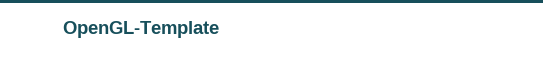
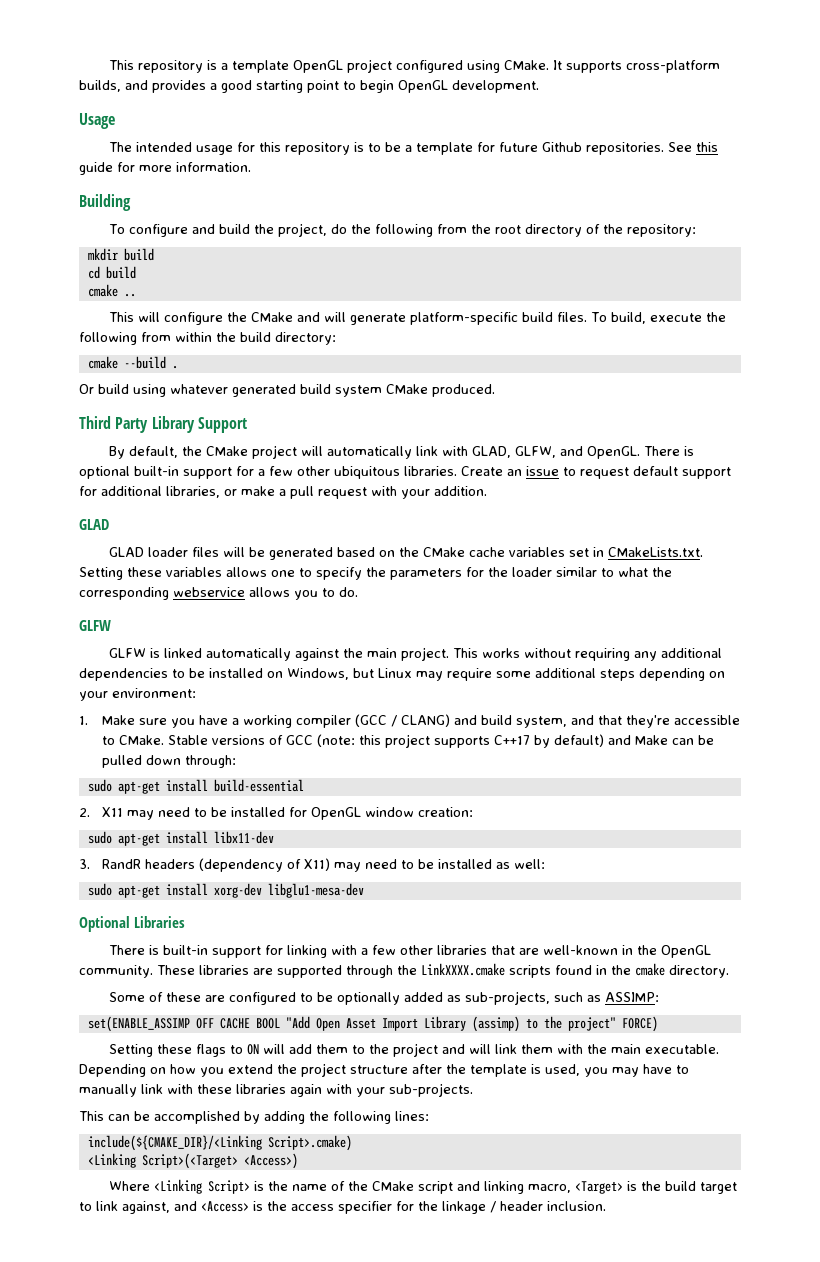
- OpenGL-Template
+ This repository is a template OpenGL project configured using CMake. It supports cross-platform builds, and provides a good starting point to begin OpenGL development.
+ Usage
+ The intended usage for this repository is to be a template for future Github repositories. See this guide for more information.
+ Building
+ To configure and build the project, do the following from the root directory of the repository:
+ mkdir build
+ cd build
+ cmake ..
+ This will configure the CMake and will generate platform-specific build files. To build, execute the following from within the build directory:
+ cmake --build .
+ Or build using whatever generated build system CMake produced.
+ Third Party Library Support
+ By default, the CMake project will automatically link with GLAD, GLFW, and OpenGL. There is optional built-in support for a few other ubiquitous libraries. Create an issue to request default support for additional libraries, or make a pull request with your addition.
+ GLAD
+ GLAD loader files will be generated based on the CMake cache variables set in CMakeLists.txt. Setting these variables allows one to specify the parameters for the loader similar to what the corresponding webservice allows you to do.
+ GLFW
+ GLFW is linked automatically against the main project. This works without requiring any additional dependencies to be installed on Windows, but Linux may require some additional steps depending on your environment:
+ 1. Make sure you have a working compiler (GCC / CLANG) and build system, and that they're accessible to CMake. Stable versions of GCC (note: this project supports C++17 by default) and Make can be pulled down through:
+ sudo apt-get install build-essential
+ 2. X11 may need to be installed for OpenGL window creation:
+ sudo apt-get install libx11-dev
+ 3. RandR headers (dependency of X11) may need to be installed as well:
+ sudo apt-get install xorg-dev libglu1-mesa-dev
+ Optional Libraries
+ There is built-in support for linking with a few other libraries that are well-known in the OpenGL community. These libraries are supported through the LinkXXXX.cmake scripts found in the cmake directory.
+ Some of these are configured to be optionally added as sub-projects, such as ASSIMP:
+ set(ENABLE_ASSIMP OFF CACHE BOOL "Add Open Asset Import Library (assimp) to the project" FORCE)
+ Setting these flags to ON will add them to the project and will link them with the main executable. Depending on how you extend the project structure after the template is used, you may have to manually link with these libraries again with your sub-projects.
+ This can be accomplished by adding the following lines:
+ include(${CMAKE_DIR}/<Linking Script>.cmake)
+ <Linking Script>(<Target> <Access>)
+ Where <Linking Script> is the name of the CMake script and linking macro, <Target> is the build target to link against, and <Access> is the access specifier for the linkage / header inclusion.

